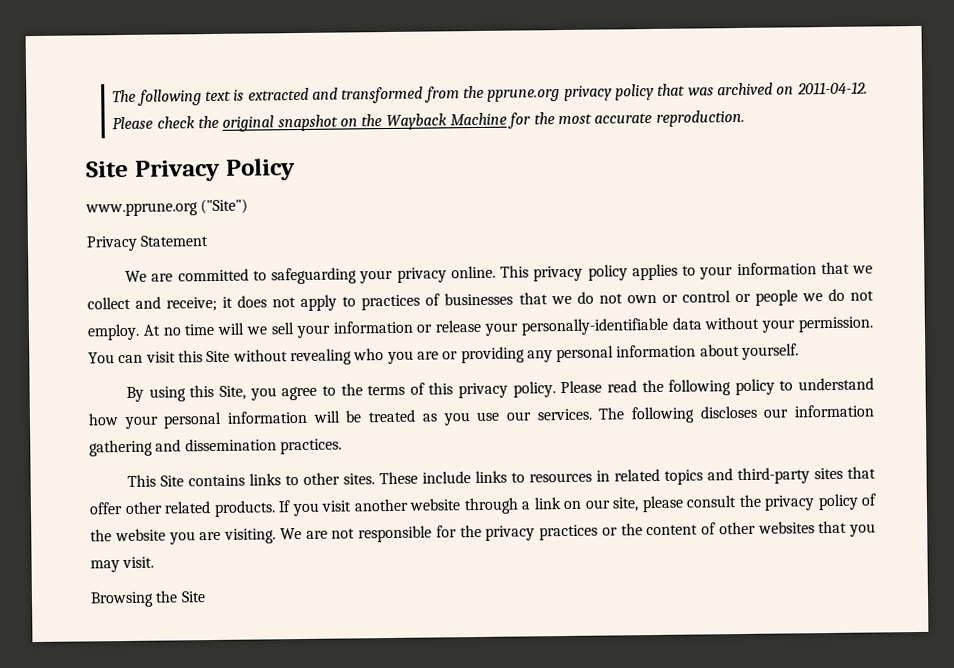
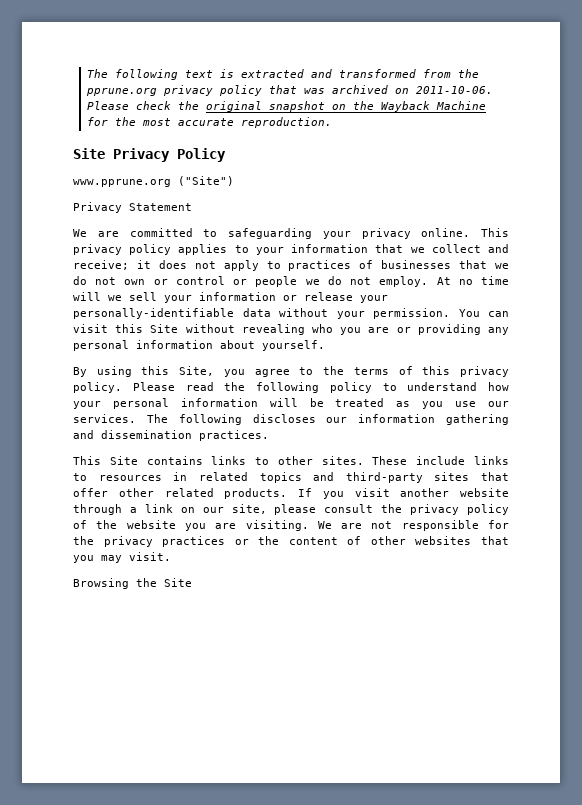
- The following text is extracted and transformed from the pprune.org privacy policy that was archived on 2011-04-12.
+ The following text is extracted and transformed from the pprune.org privacy policy that was archived on 2011-10-06.

